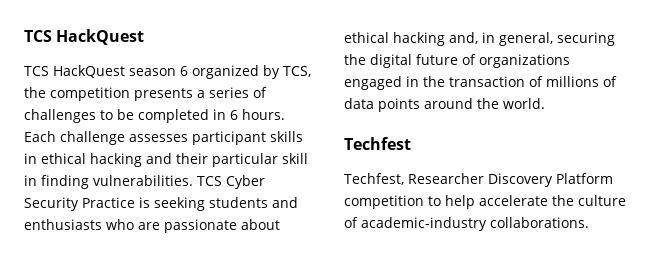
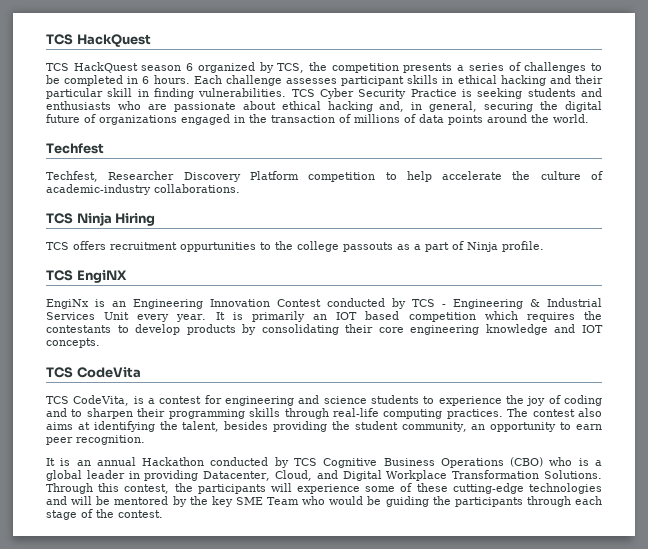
+ TCS Ninja Hiring
+ TCS offers recruitment oppurtunities to the college passouts as a part of Ninja profile.
+ TCS EngiNX
+ EngiNx is an Engineering Innovation Contest conducted by TCS - Engineering & Industrial Services Unit every year. It is primarily an IOT based competition which requires the contestants to develop products by consolidating their core engineering knowledge and IOT concepts.
+ TCS CodeVita
+ TCS CodeVita, is a contest for engineering and science students to experience the joy of coding and to sharpen their programming skills through real-life computing practices. The contest also aims at identifying the talent, besides providing the student community, an opportunity to earn peer recognition.
+ It is an annual Hackathon conducted by TCS Cognitive Business Operations (CBO) who is a global leader in providing Datacenter, Cloud, and Digital Workplace Transformation Solutions. Through this contest, the participants will experience some of these cutting-edge technologies and will be mentored by the key SME Team who would be guiding the participants through each stage of the contest.

